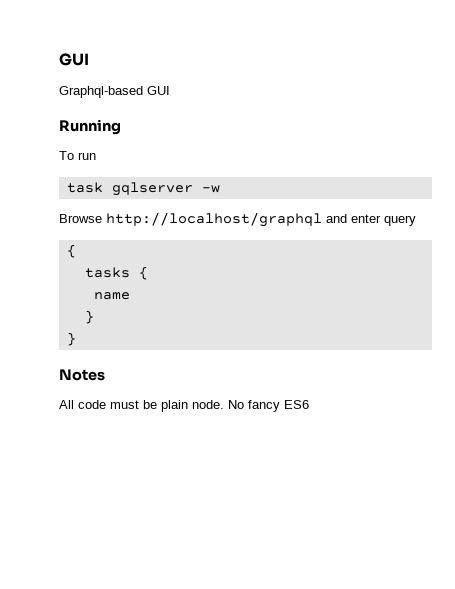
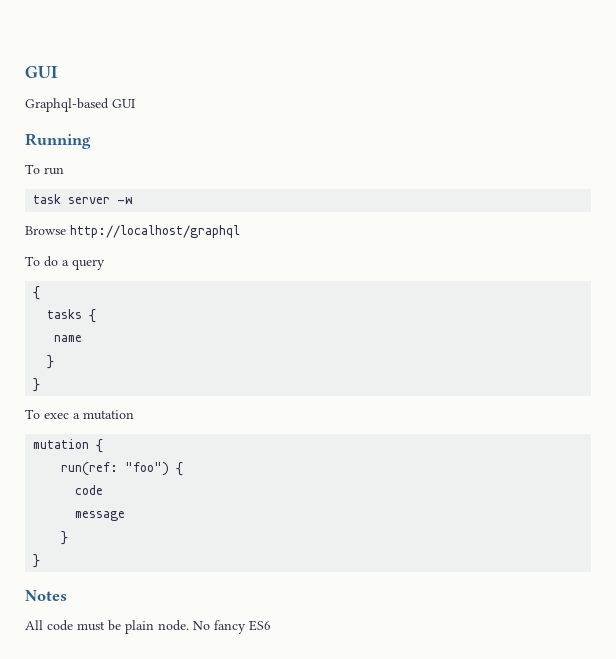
- task gqlserver -w
+ task server -w
- Browse http://localhost/graphql and enter query
+ Browse http://localhost/graphql
+ To do a query
+ To exec a mutation
+ mutation {
+ run(ref: "foo") {
+ code
+ message
+ }
+ }

